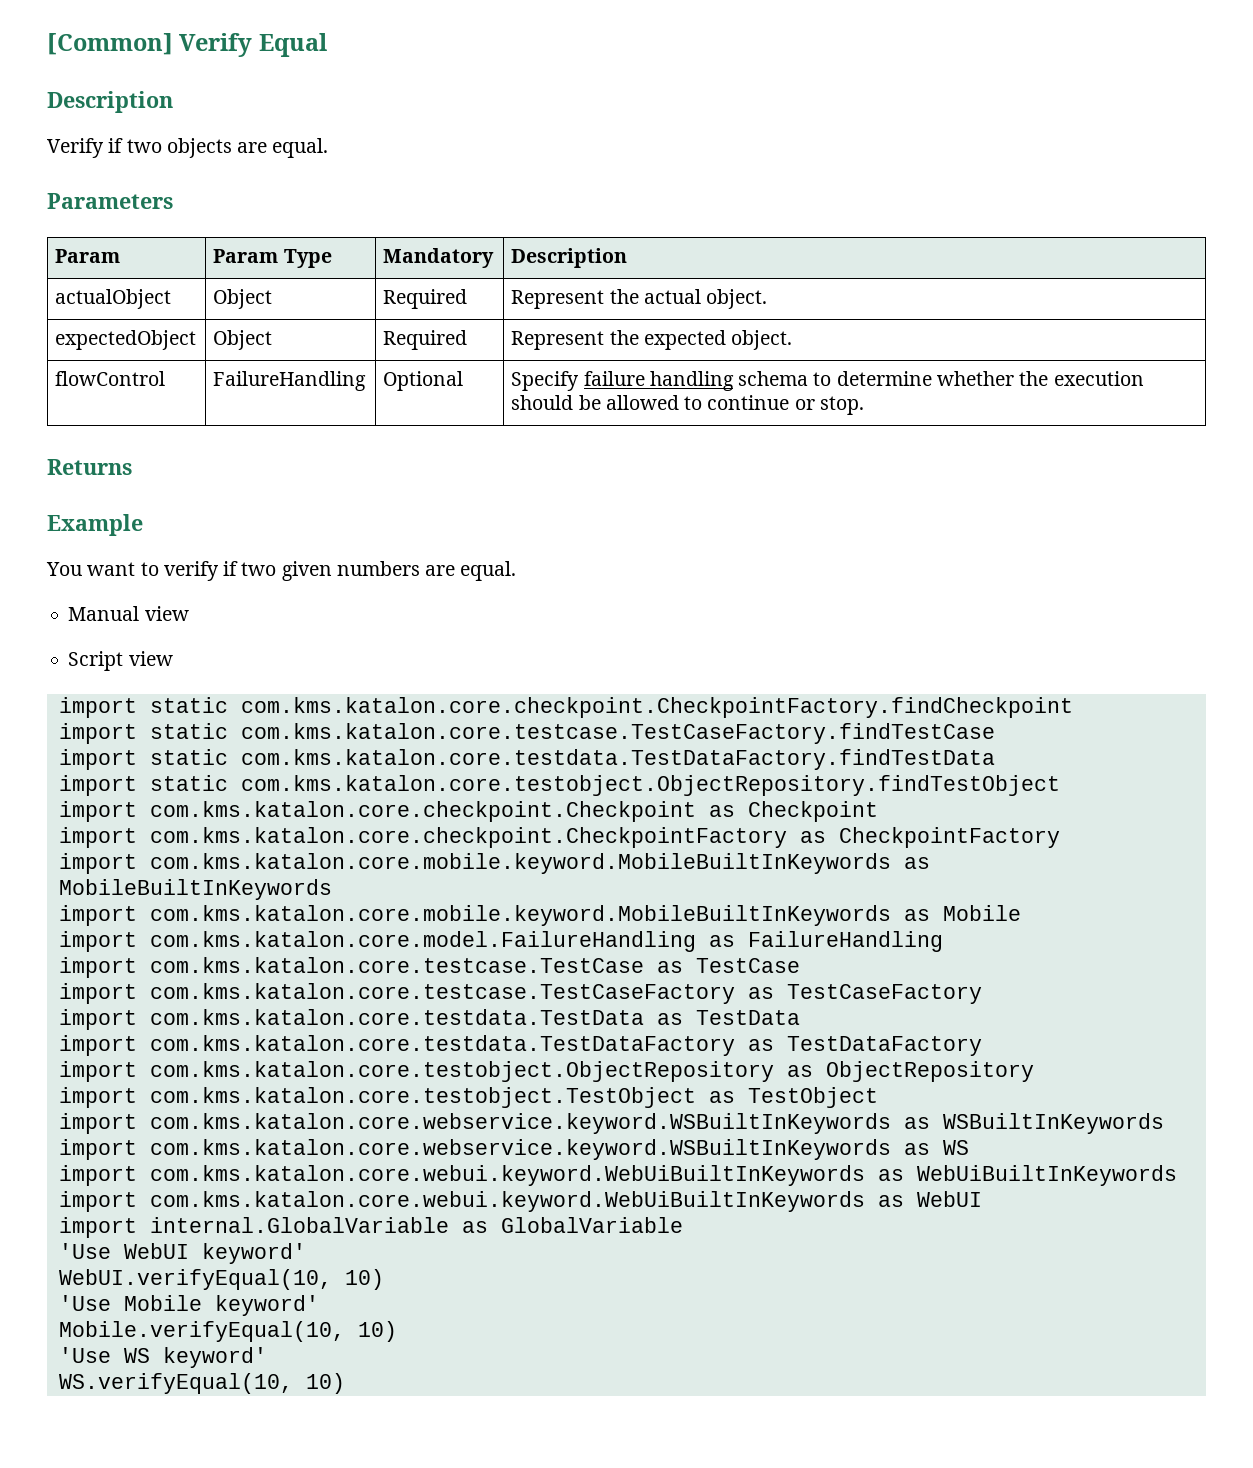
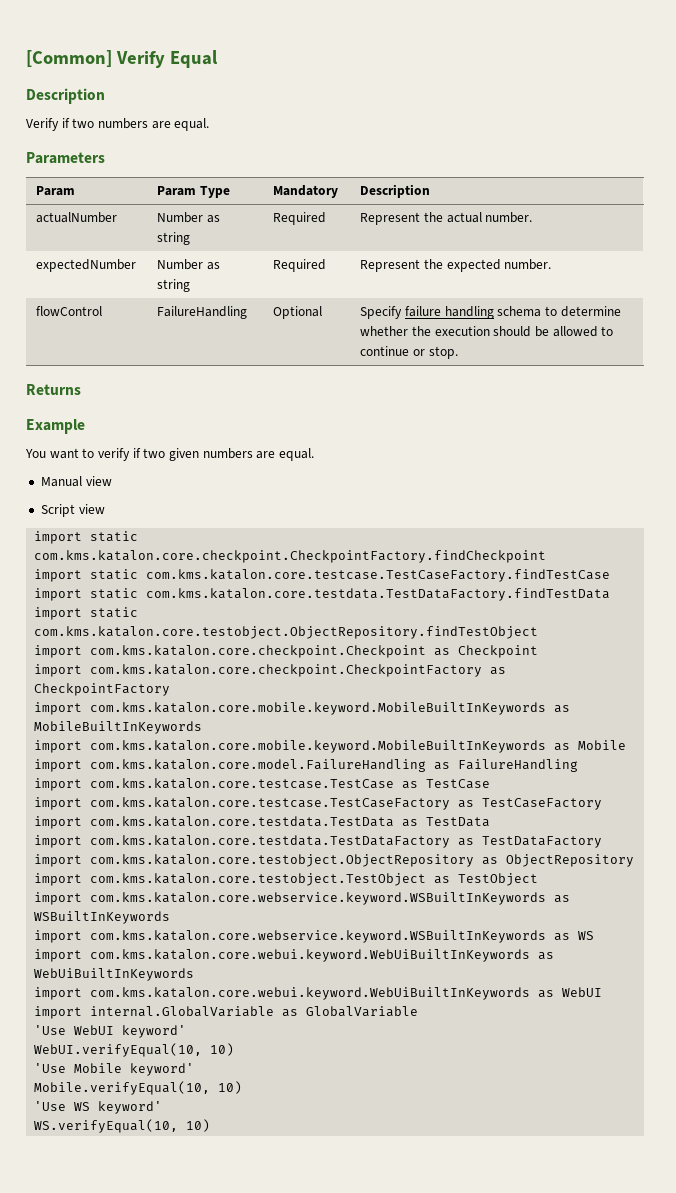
- Verify if two objects are equal.
+ Verify if two numbers are equal.
- actualObject | Object | Required | Represent the actual object.
- expectedObject | Object | Required | Represent the expected object.
+ actualNumber | Number as string | Required | Represent the actual number.
+ expectedNumber | Number as string | Required | Represent the expected number.

